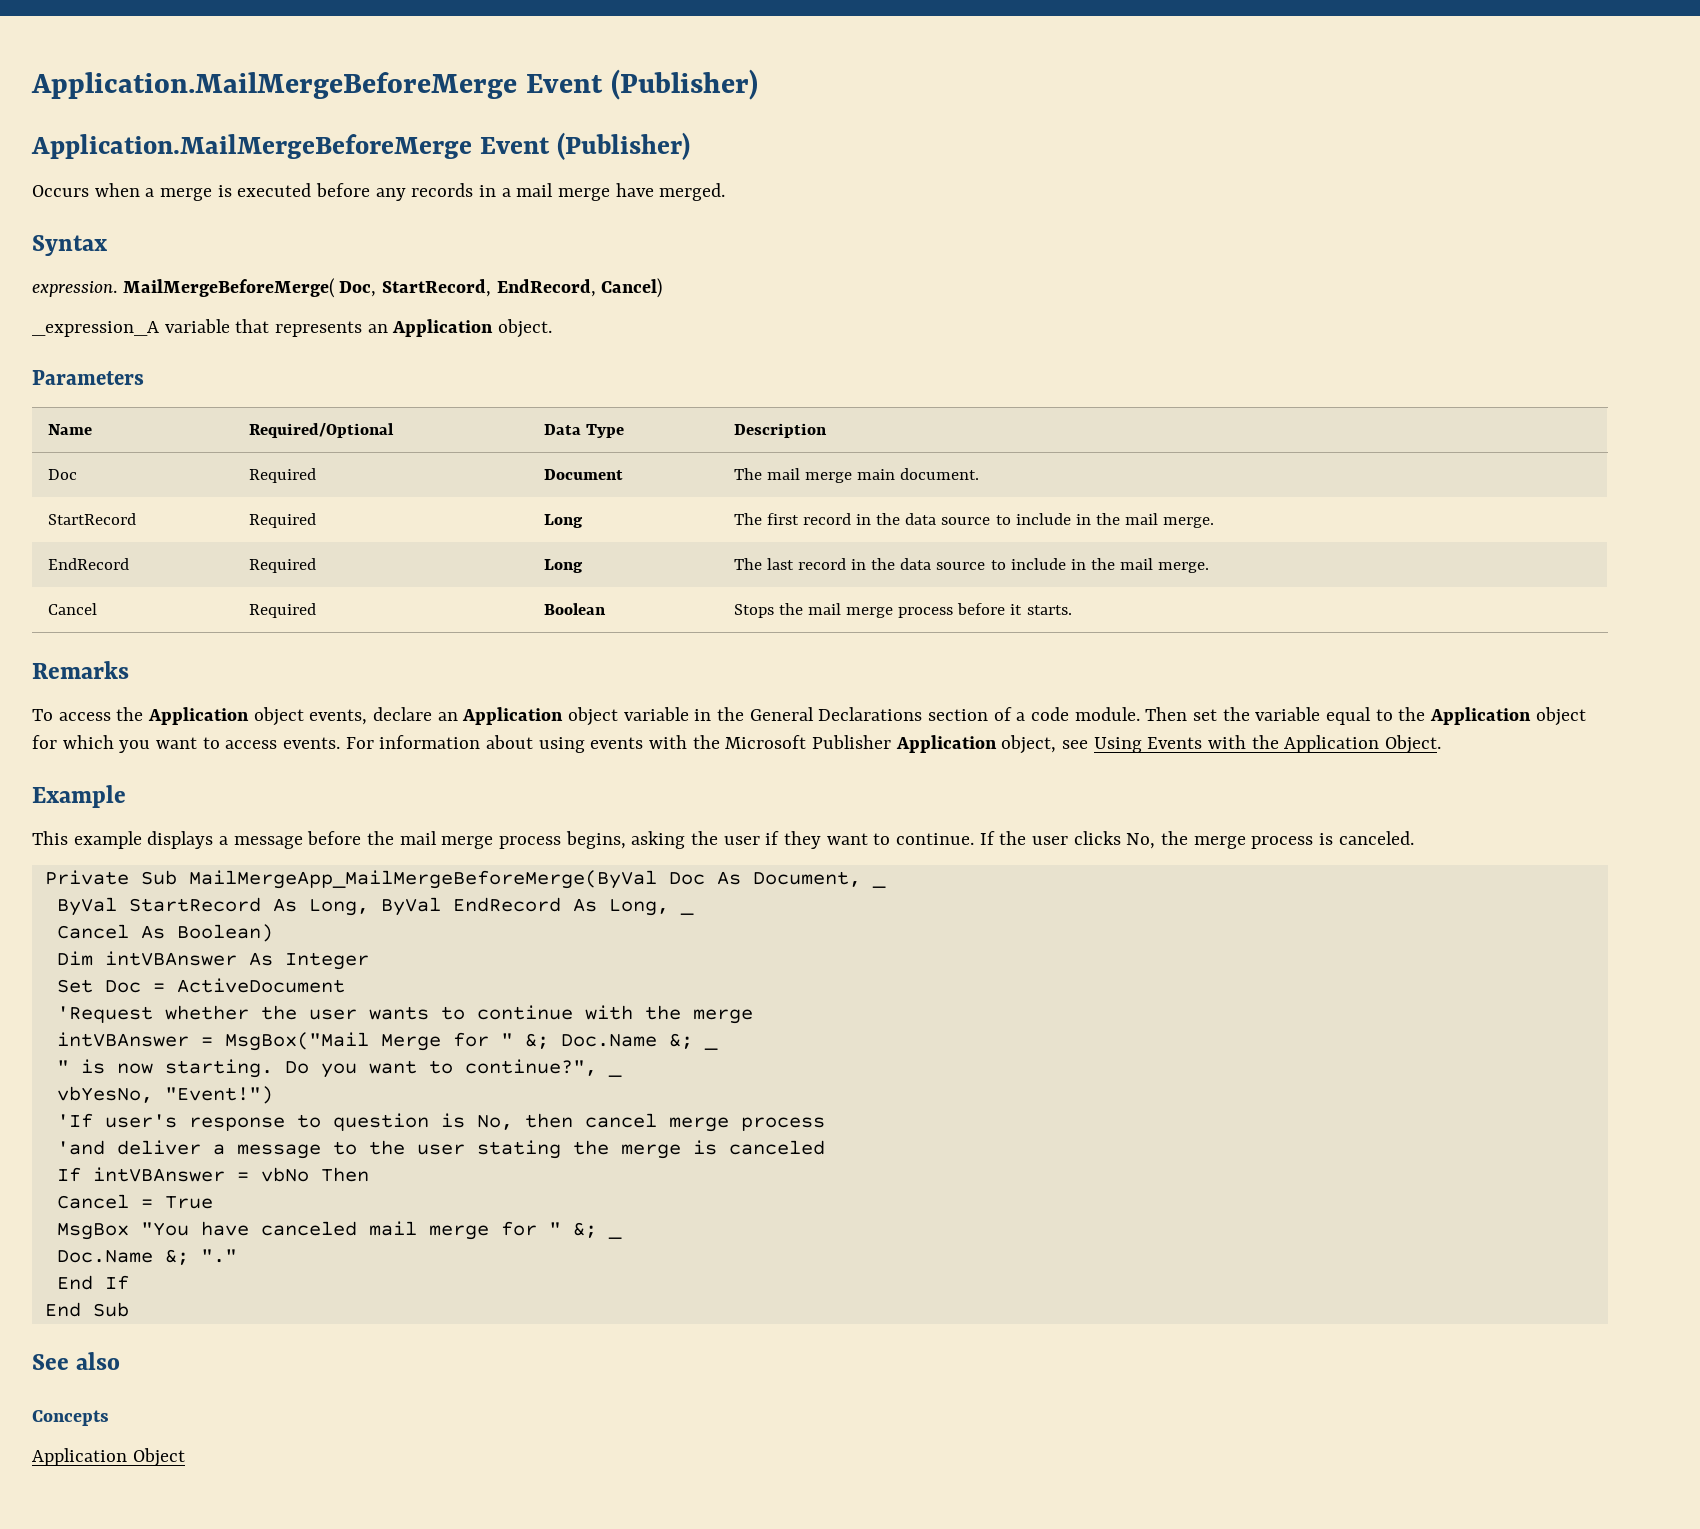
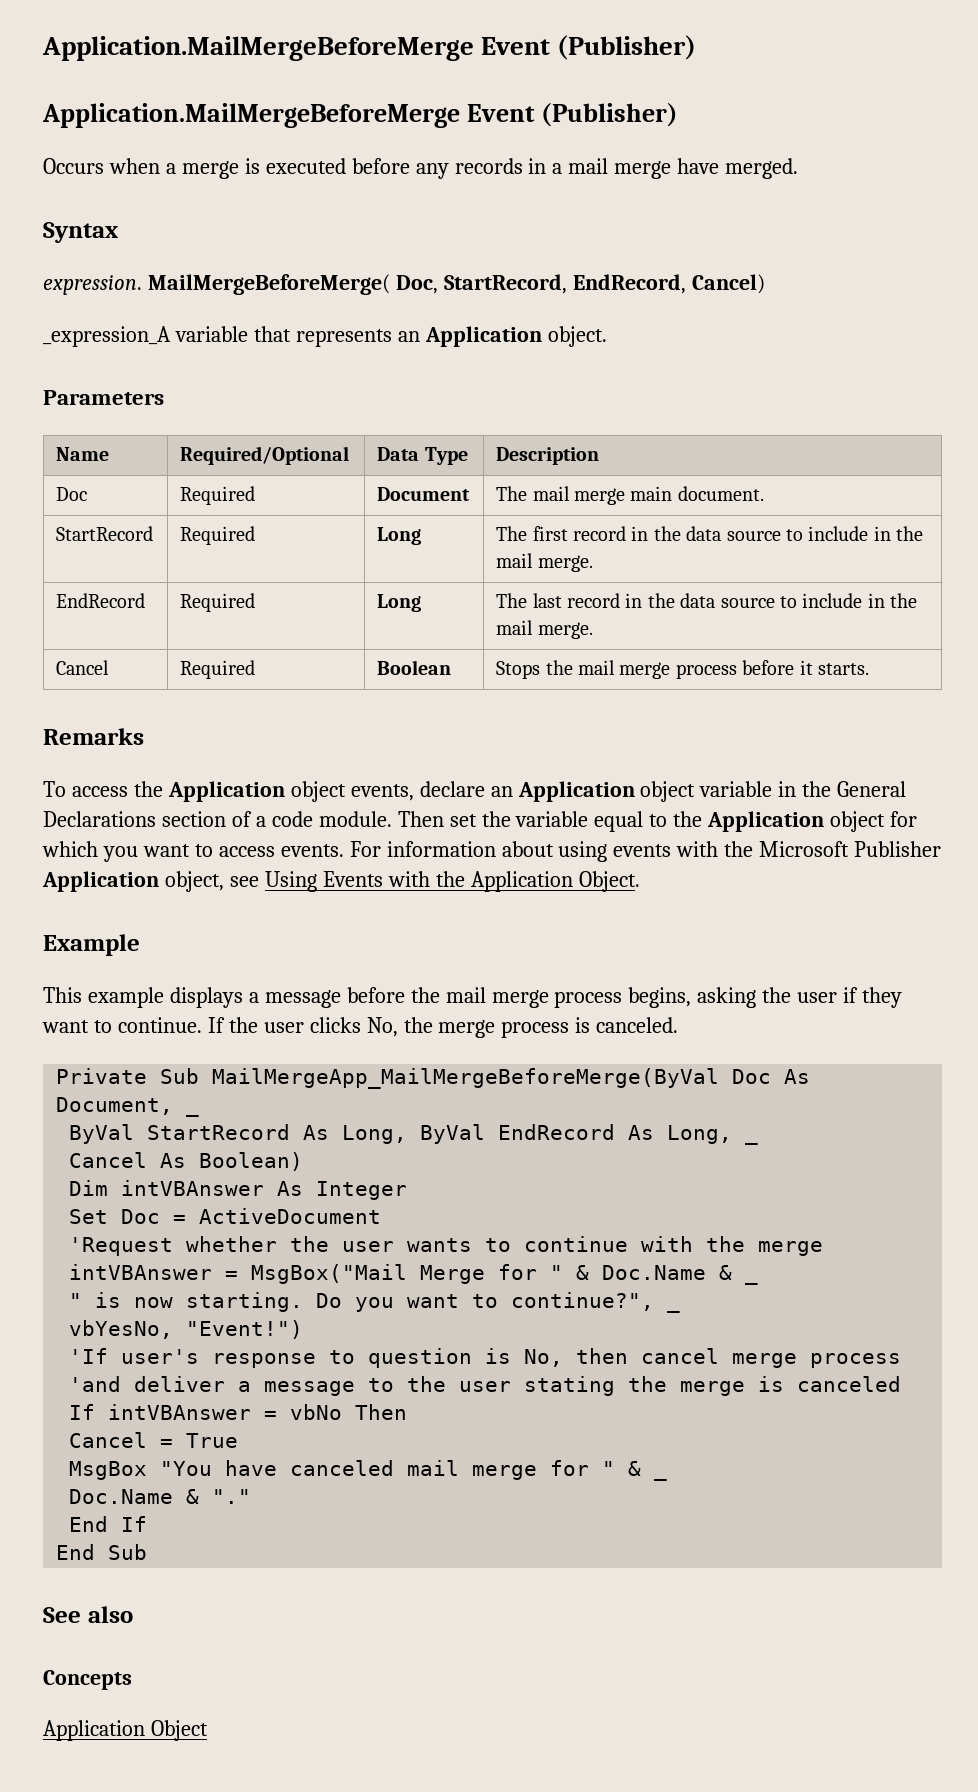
- intVBAnswer = MsgBox("Mail Merge for " &; Doc.Name &; _
+ intVBAnswer = MsgBox("Mail Merge for " & Doc.Name & _
- MsgBox "You have canceled mail merge for " &; _
+ MsgBox "You have canceled mail merge for " & _
- Doc.Name &; "."
+ Doc.Name & "."

